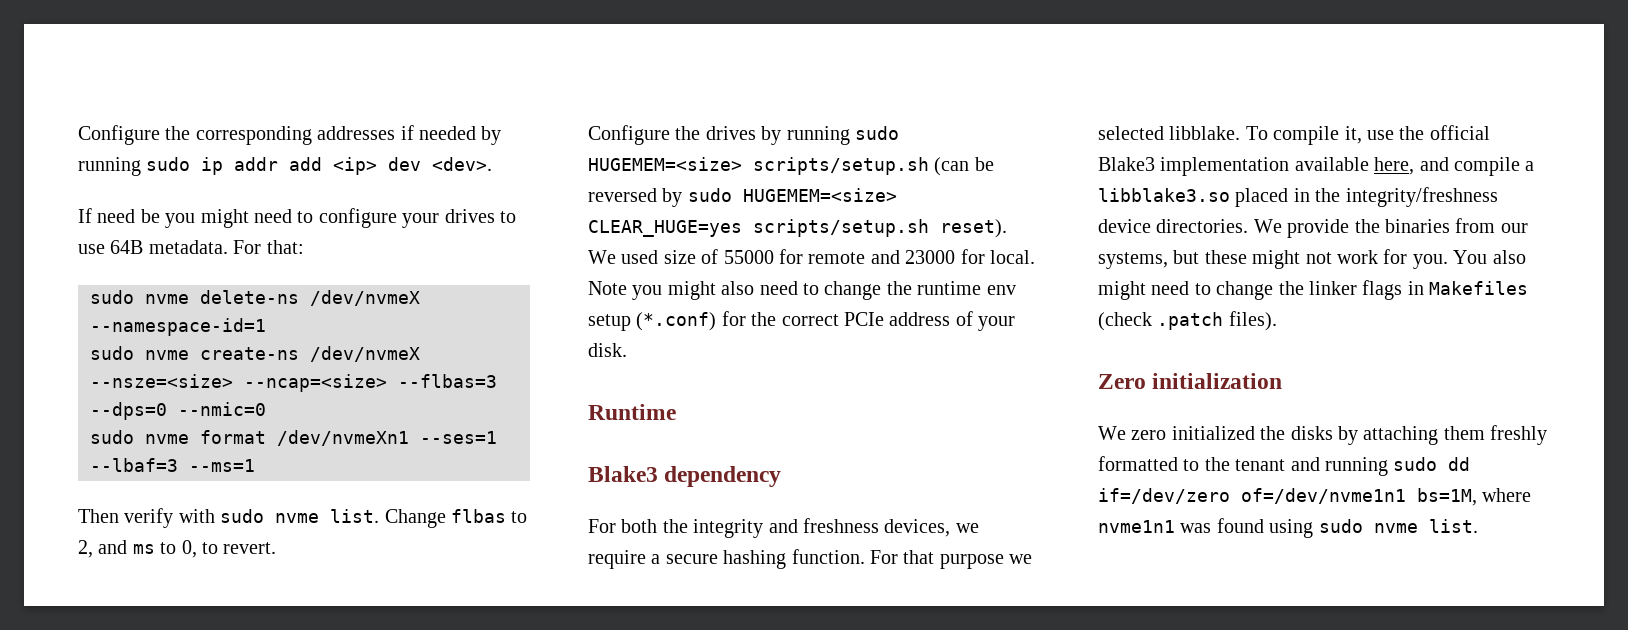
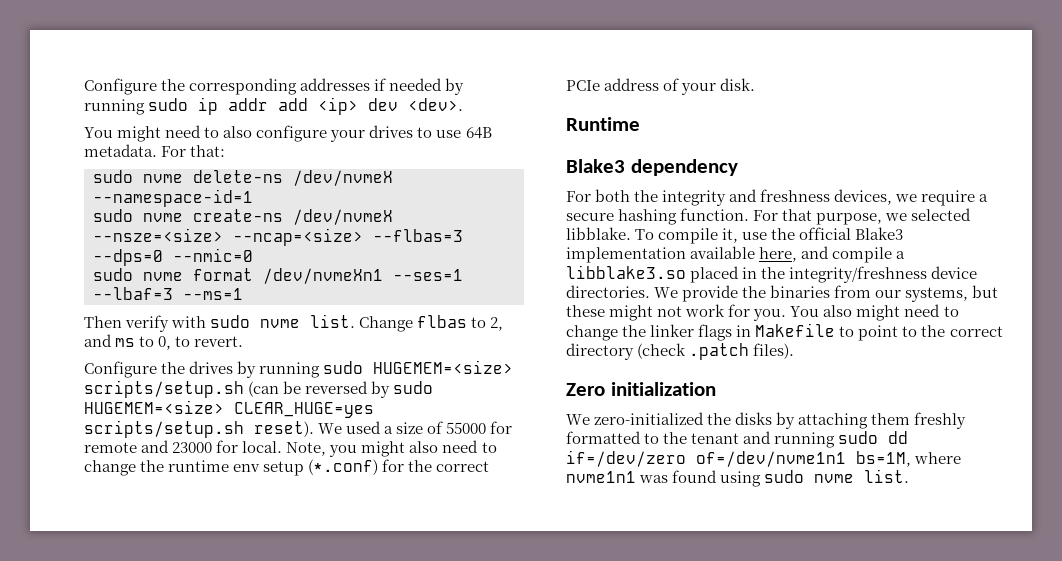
- If need be you might need to configure your drives to use 64B metadata.
+ You might need to also configure your drives to use 64B metadata.
- We used size of 55000 for remote and 23000 for local.
+ We used a size of 55000 for remote and 23000 for local.
- Note you might also need to change the runtime env setup (*.conf) for the correct PCIe address of your disk.
+ Note, you might also need to change the runtime env setup (*.conf) for the correct PCIe address of your disk.
- For that purpose we selected libblake.
+ For that purpose, we selected libblake.
- You also might need to change the linker flags in Makefiles (check .patch files).
+ You also might need to change the linker flags in Makefile to point to the correct directory (check .patch files).
- We zero initialized the disks by attaching them freshly formatted to the tenant and running sudo dd if=/dev/zero of=/dev/nvme1n1 bs=1M, where nvme1n1 was found using sudo nvme list.
+ We zero-initialized the disks by attaching them freshly formatted to the tenant and running sudo dd if=/dev/zero of=/dev/nvme1n1 bs=1M, where nvme1n1 was found using sudo nvme list.

